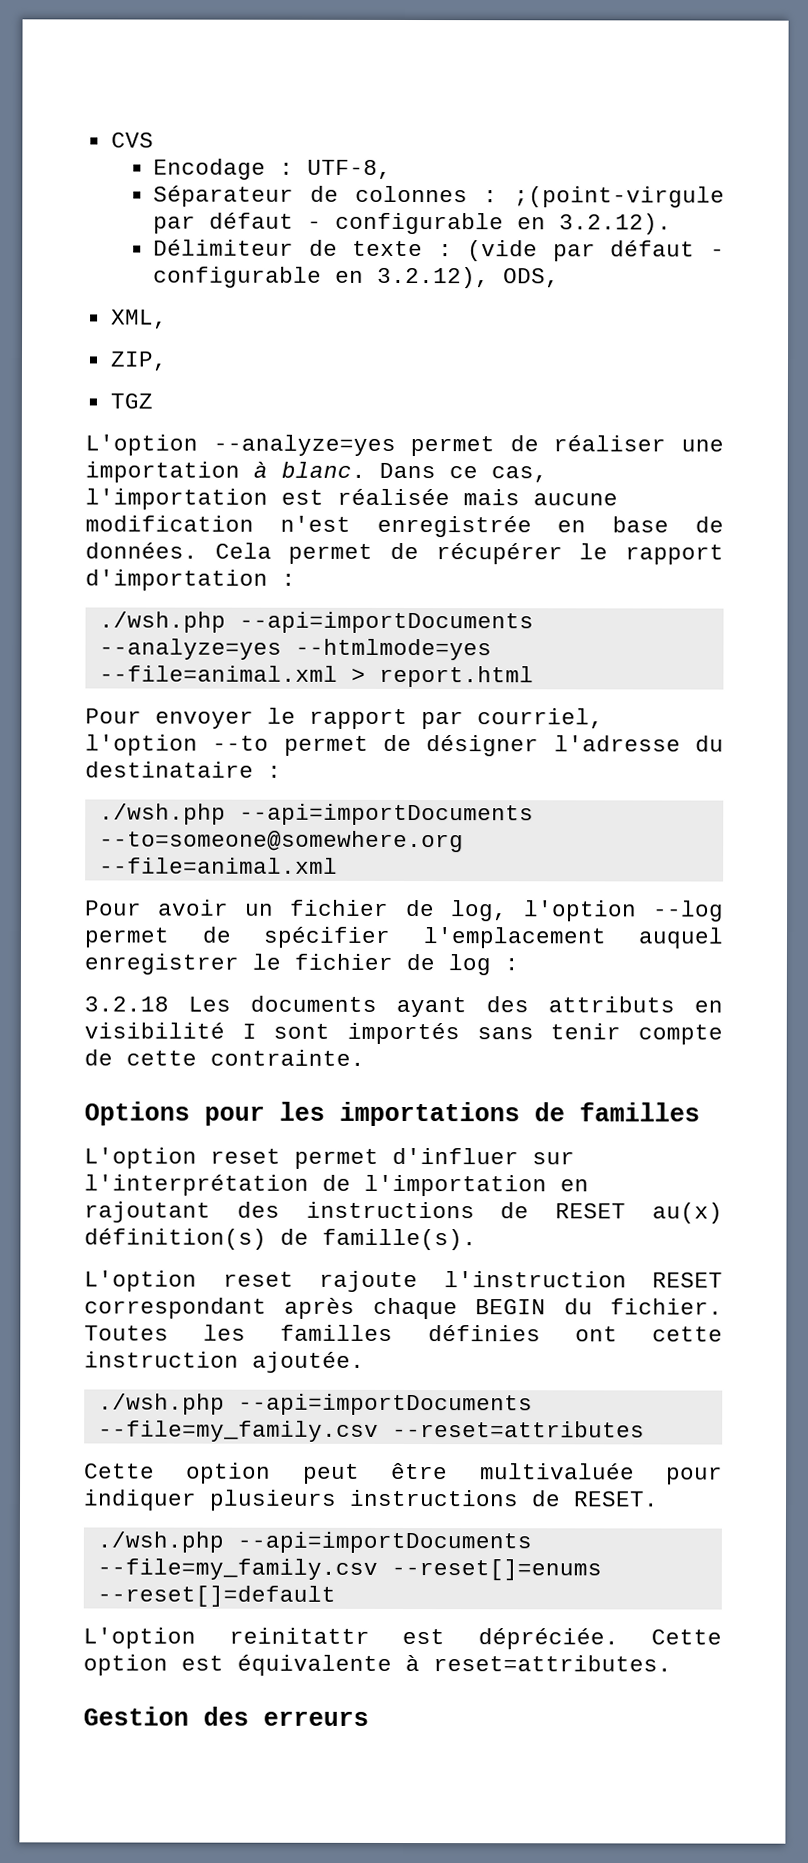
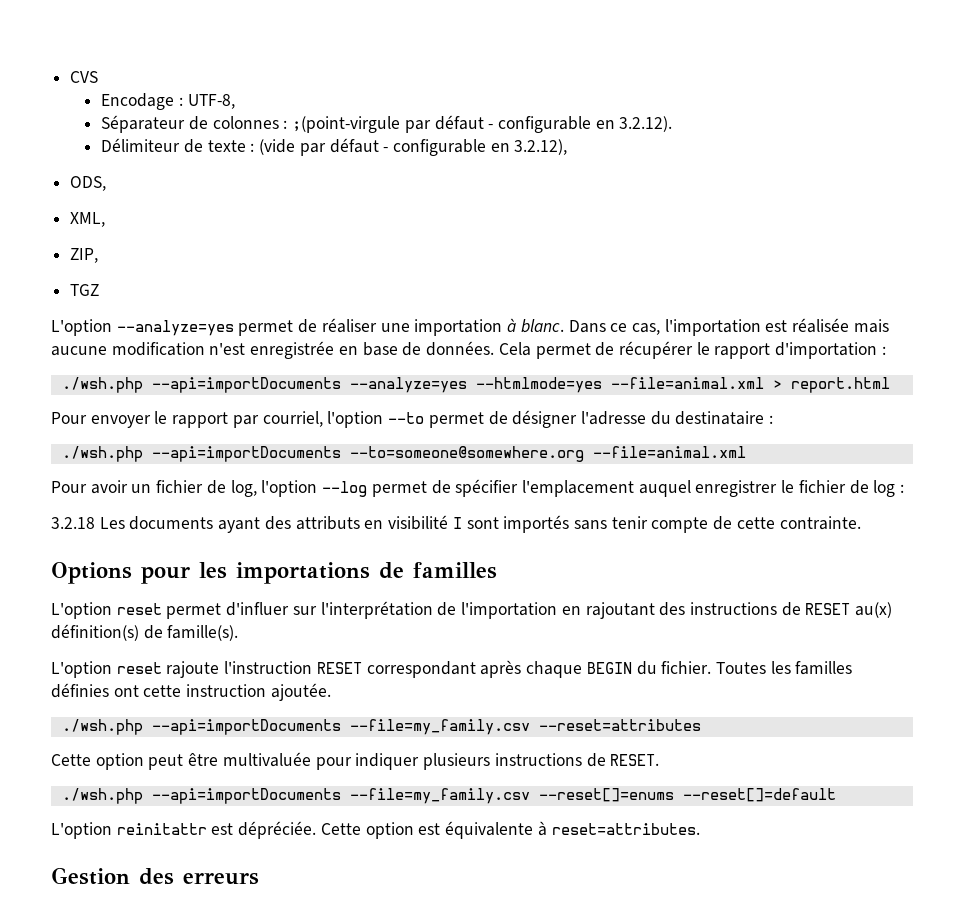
- Délimiteur de texte : (vide par défaut - configurable en 3.2.12), ODS,
+ Délimiteur de texte : (vide par défaut - configurable en 3.2.12),
+ ODS,

